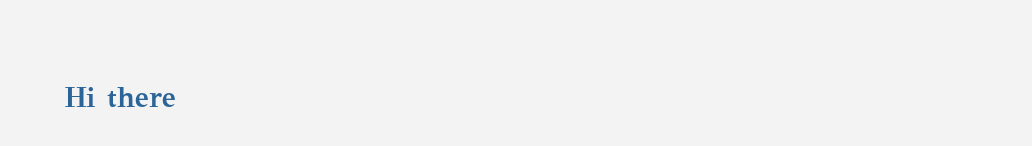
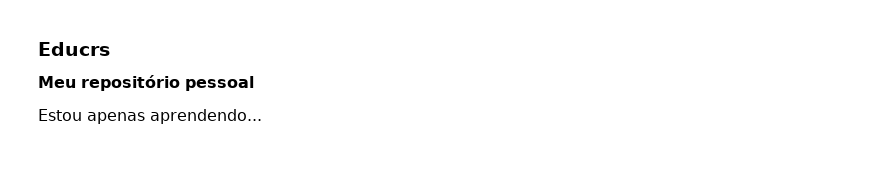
- Hi there
+ Educrs
+ Meu repositório pessoal
+ Estou apenas aprendendo...

